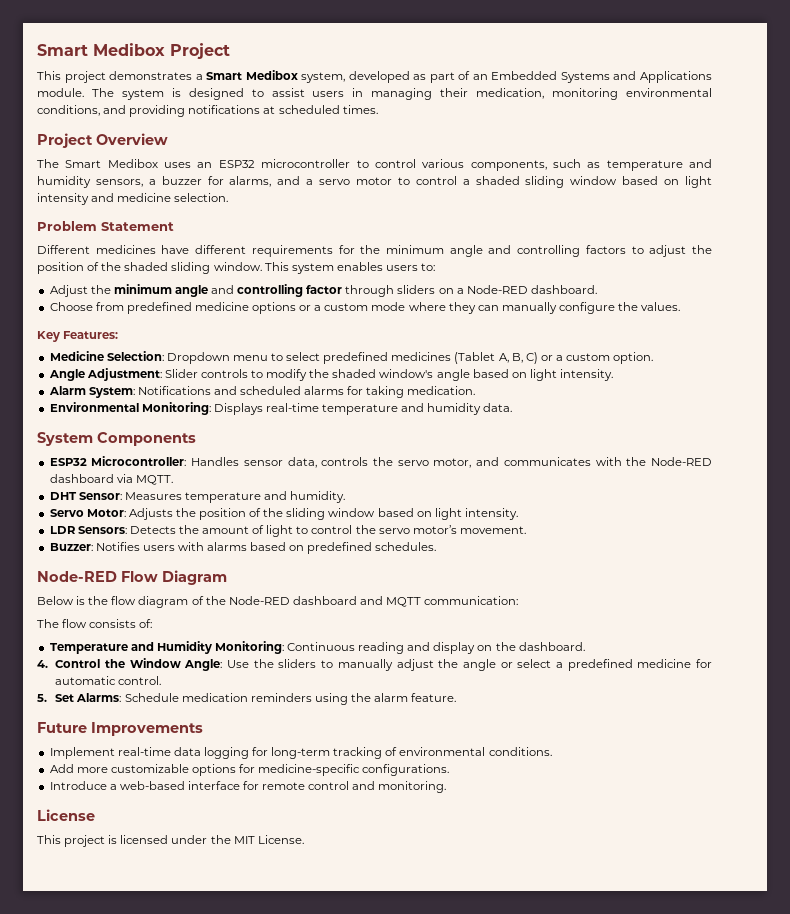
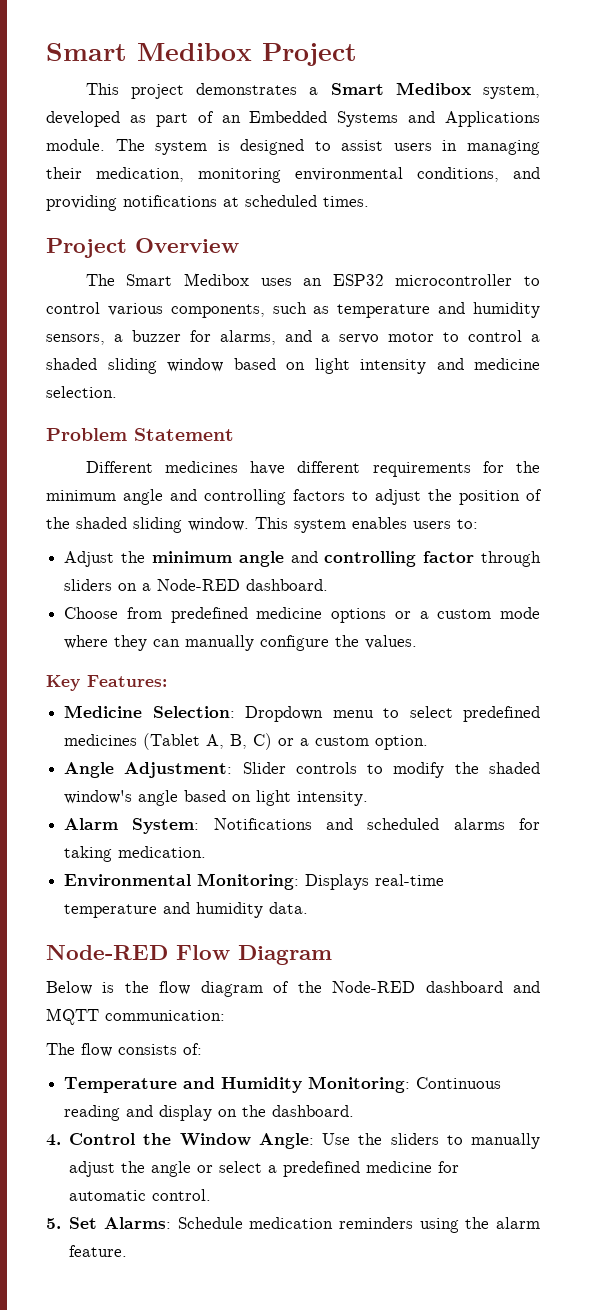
- System Components
- ESP32 Microcontroller: Handles sensor data, controls the servo motor, and communicates with the Node-RED dashboard via MQTT.
- DHT Sensor: Measures temperature and humidity.
- Servo Motor: Adjusts the position of the sliding window based on light intensity.
- LDR Sensors: Detects the amount of light to control the servo motor’s movement.
- Buzzer: Notifies users with alarms based on predefined schedules.
- Future Improvements
- Implement real-time data logging for long-term tracking of environmental conditions.
- Add more customizable options for medicine-specific configurations.
- Introduce a web-based interface for remote control and monitoring.
- License
- This project is licensed under the MIT License.

